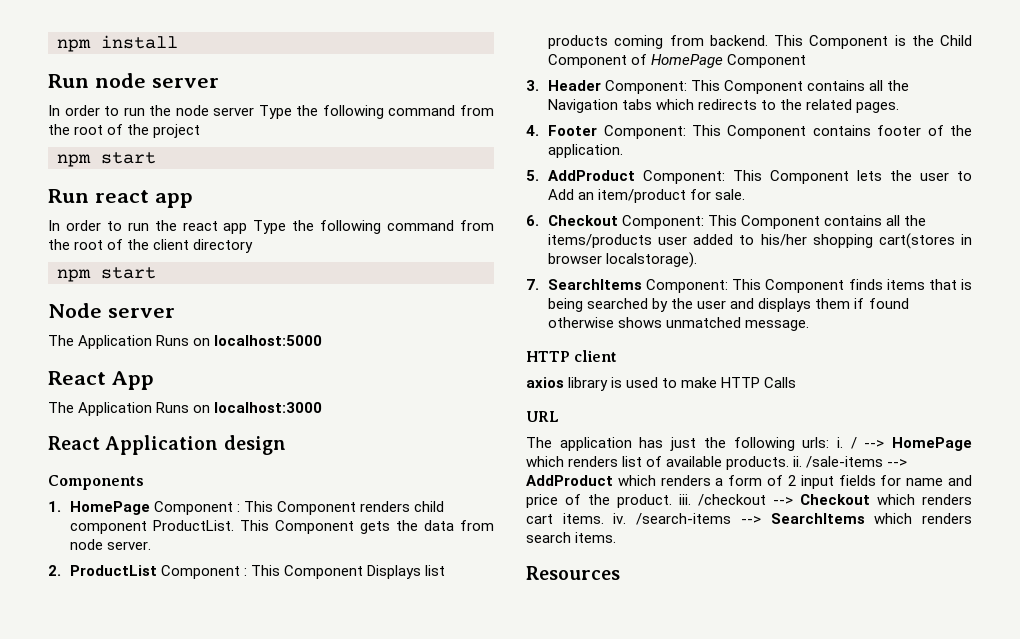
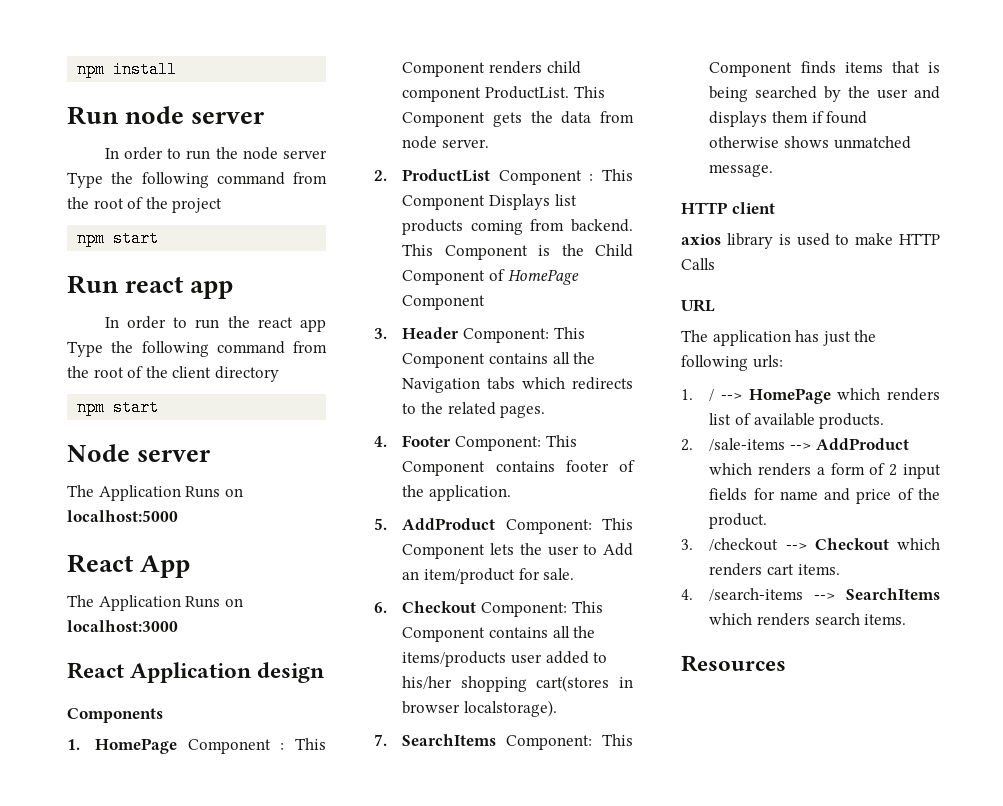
- The application has just the following urls: i. / --> HomePage which renders list of available products. ii. /sale-items --> AddProduct which renders a form of 2 input fields for name and price of the product. iii. /checkout --> Checkout which renders cart items. iv. /search-items --> SearchItems which renders search items.
+ The application has just the following urls:
+ 1. / --> HomePage which renders list of available products.
+ 2. /sale-items --> AddProduct which renders a form of 2 input fields for name and price of the product.
+ 3. /checkout --> Checkout which renders cart items.
+ 4. /search-items --> SearchItems which renders search items.

